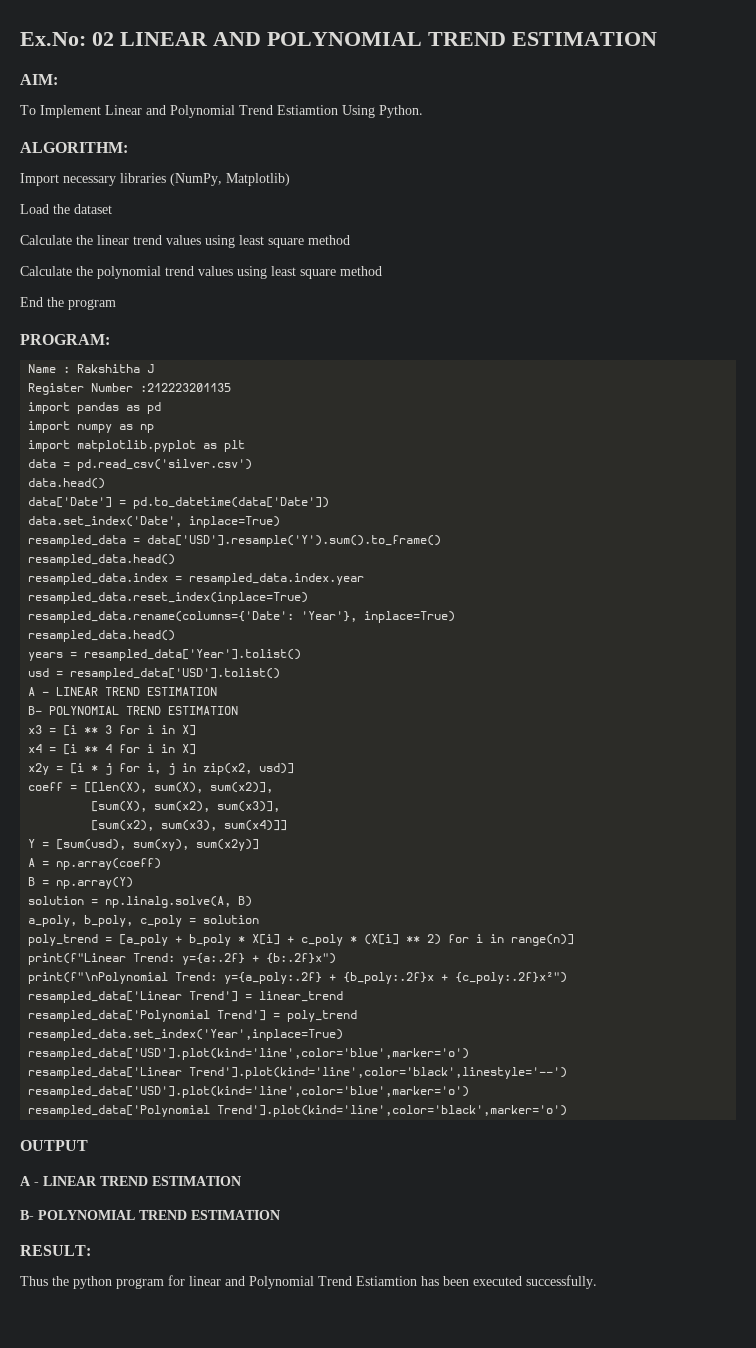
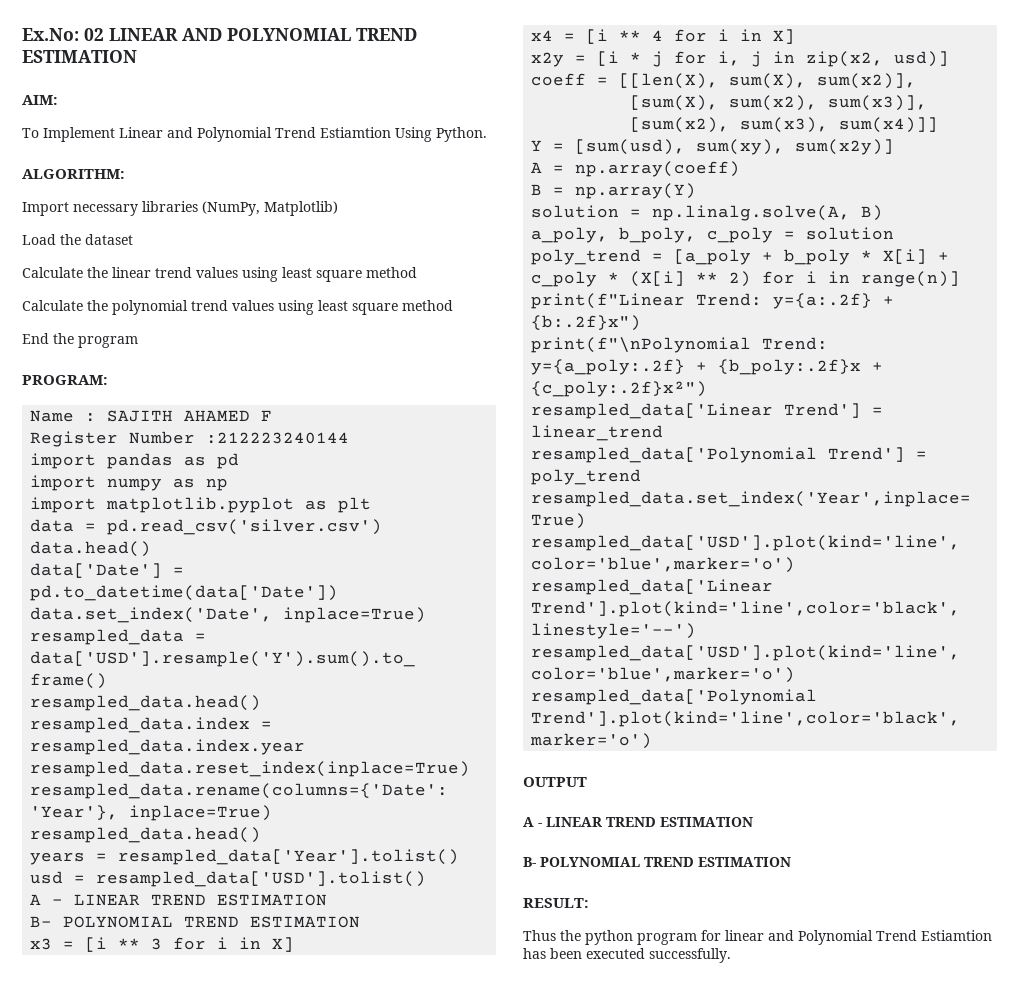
- Name : Rakshitha J
+ Name : SAJITH AHAMED F
- Register Number :212223201135
+ Register Number :212223240144

